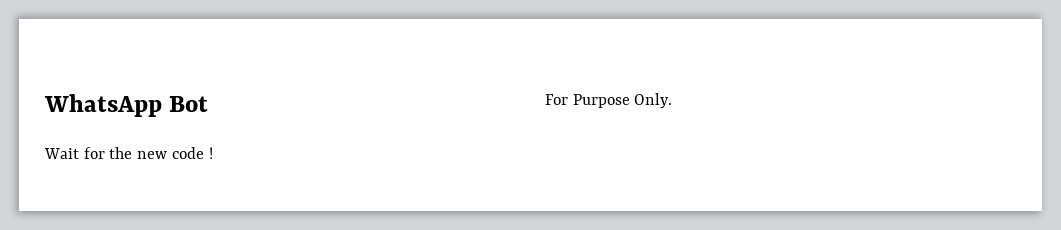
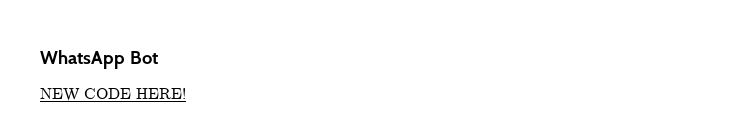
- Wait for the new code !
- For Purpose Only.
+ NEW CODE HERE!

